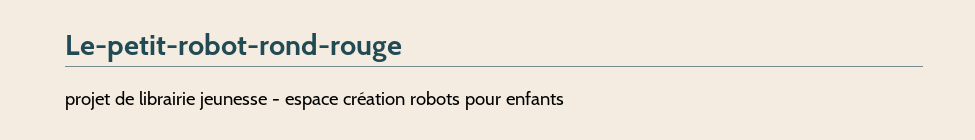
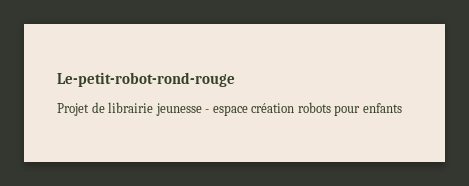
- projet de librairie jeunesse - espace création robots pour enfants
+ Projet de librairie jeunesse - espace création robots pour enfants

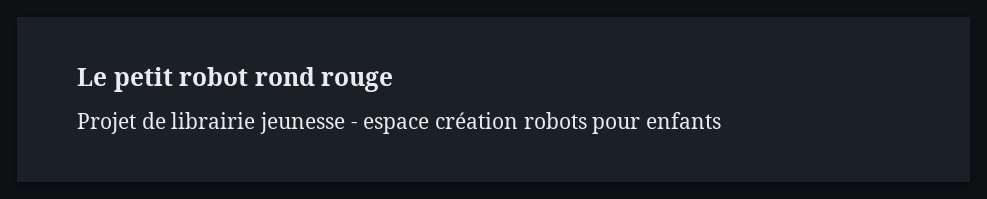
- Le-petit-robot-rond-rouge
+ Le petit robot rond rouge

